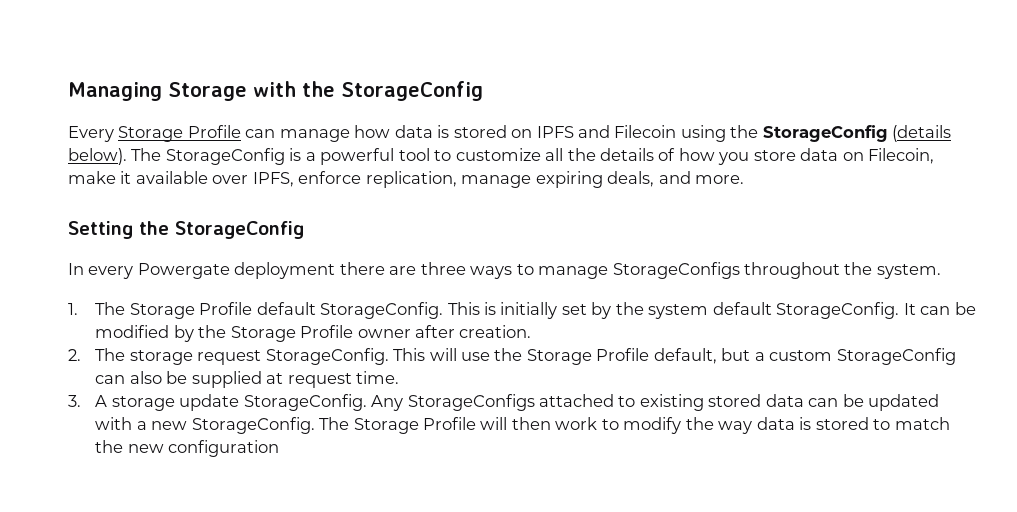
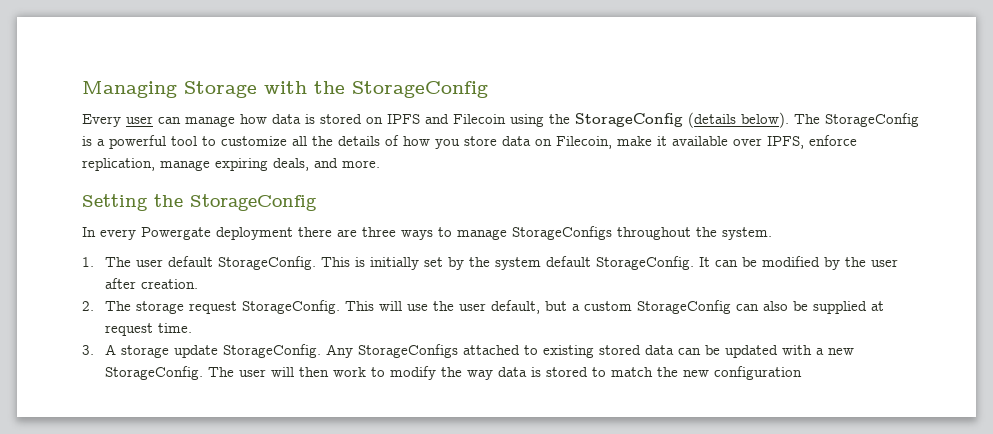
- Every Storage Profile can manage how data is stored on IPFS and Filecoin using the StorageConfig (details below).
+ Every user can manage how data is stored on IPFS and Filecoin using the StorageConfig (details below).
- 1. The Storage Profile default StorageConfig.
+ 1. The user default StorageConfig.
- It can be modified by the Storage Profile owner after creation.
+ It can be modified by the user after creation.
- This will use the Storage Profile default, but a custom StorageConfig can also be supplied at request time.
+ This will use the user default, but a custom StorageConfig can also be supplied at request time.
- The Storage Profile will then work to modify the way data is stored to match the new configuration
+ The user will then work to modify the way data is stored to match the new configuration

